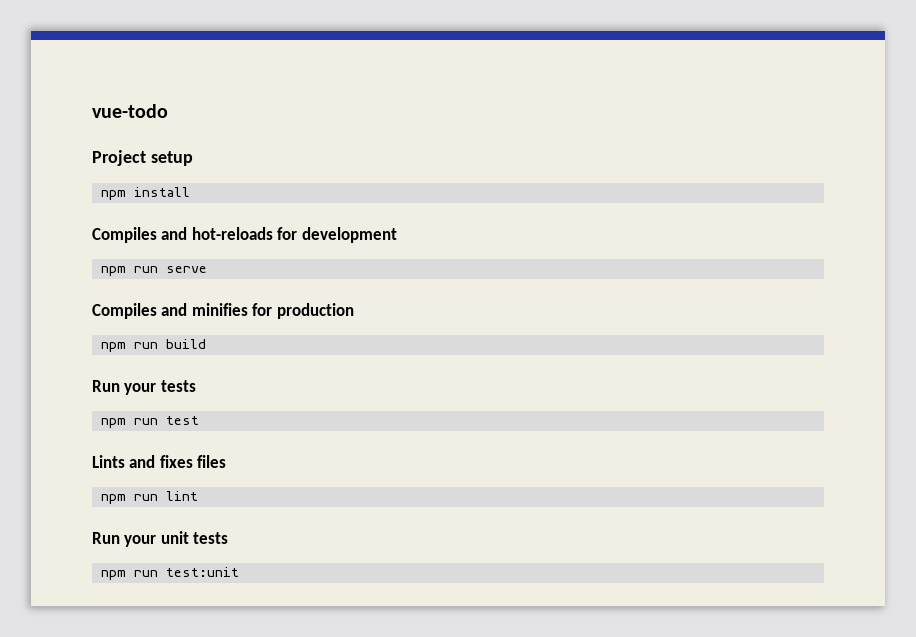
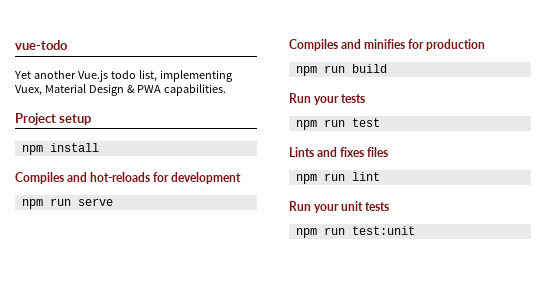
+ Yet another Vue.js todo list, implementing Vuex, Material Design & PWA capabilities.

